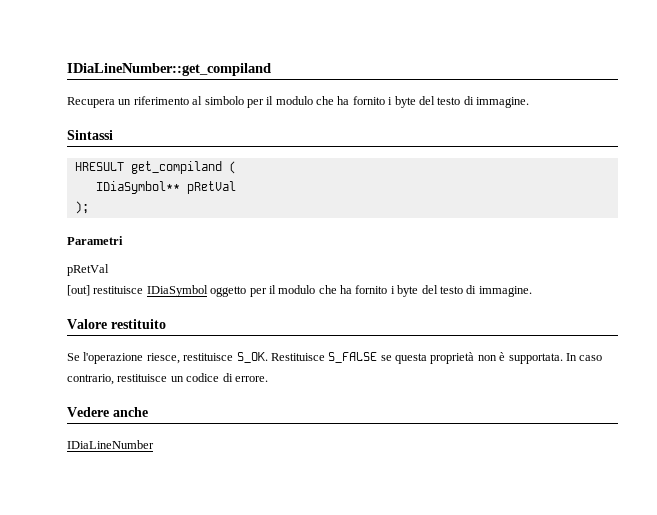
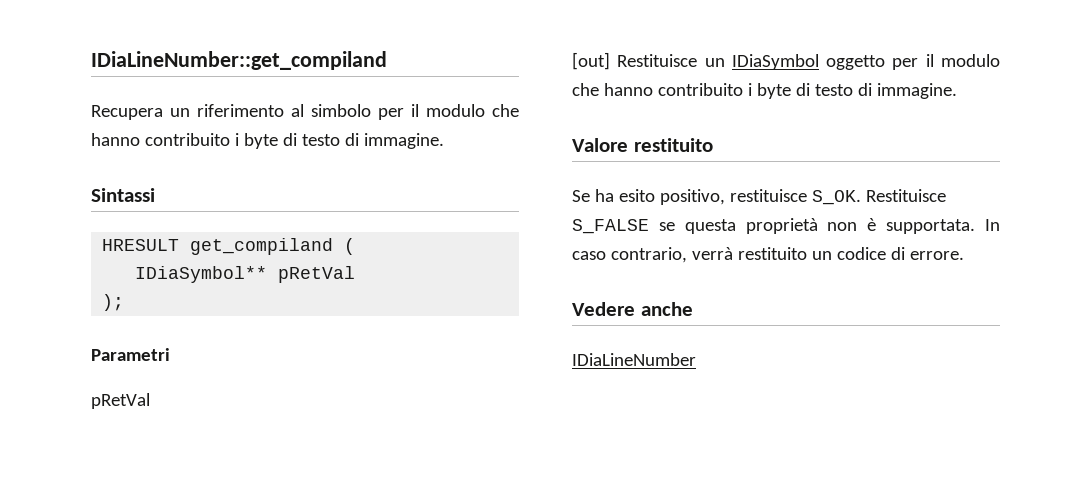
- Recupera un riferimento al simbolo per il modulo che ha fornito i byte del testo di immagine.
+ Recupera un riferimento al simbolo per il modulo che hanno contribuito i byte di testo di immagine.
- [out] restituisce IDiaSymbol oggetto per il modulo che ha fornito i byte del testo di immagine.
+ [out] Restituisce un IDiaSymbol oggetto per il modulo che hanno contribuito i byte di testo di immagine.
- Se l'operazione riesce, restituisce S_OK.
+ Se ha esito positivo, restituisce S_OK.
- In caso contrario, restituisce un codice di errore.
+ In caso contrario, verrà restituito un codice di errore.

